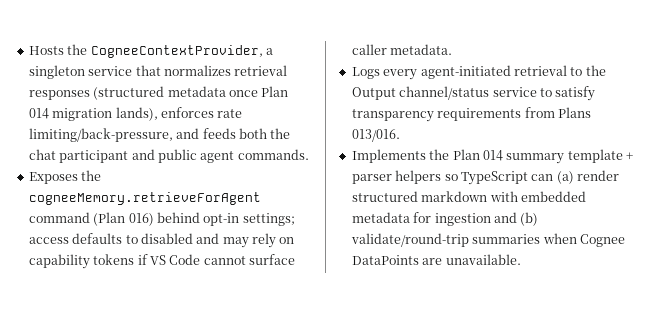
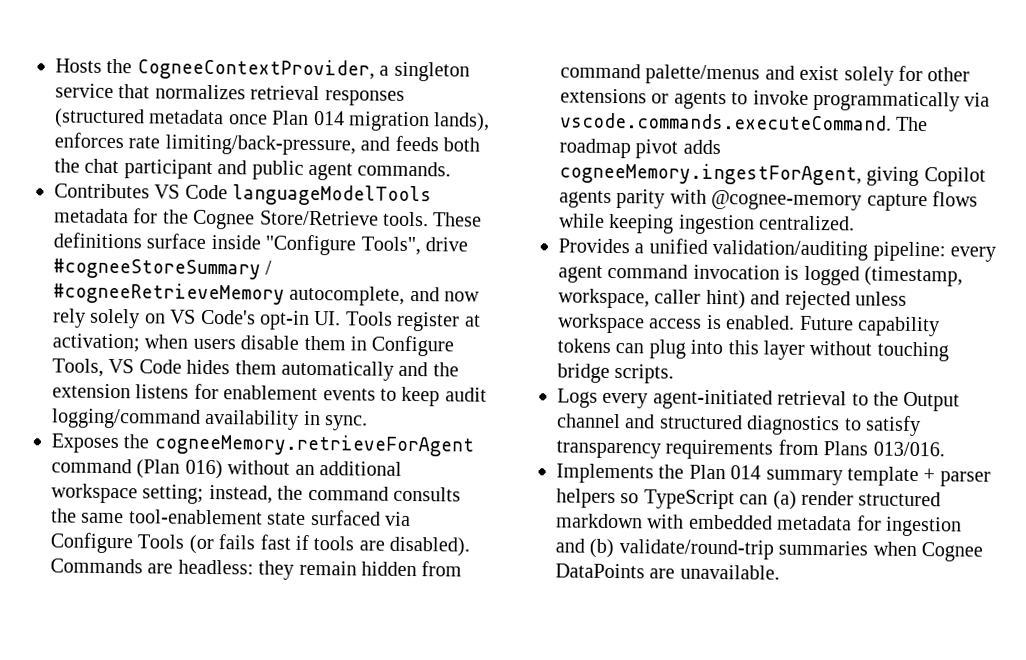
+ Contributes VS Code languageModelTools metadata for the Cognee Store/Retrieve tools. These definitions surface inside "Configure Tools", drive #cogneeStoreSummary / #cogneeRetrieveMemory autocomplete, and now rely solely on VS Code's opt-in UI. Tools register at activation; when users disable them in Configure Tools, VS Code hides them automatically and the extension listens for enablement events to keep audit logging/command availability in sync.
- Exposes the cogneeMemory.retrieveForAgent command (Plan 016) behind opt-in settings; access defaults to disabled and may rely on capability tokens if VS Code cannot surface caller metadata.
+ Exposes the cogneeMemory.retrieveForAgent command (Plan 016) without an additional workspace setting; instead, the command consults the same tool-enablement state surfaced via Configure Tools (or fails fast if tools are disabled). Commands are headless: they remain hidden from command palette/menus and exist solely for other extensions or agents to invoke programmatically via vscode.commands.executeCommand. The roadmap pivot adds cogneeMemory.ingestForAgent, giving Copilot agents parity with @cognee-memory capture flows while keeping ingestion centralized.
+ Provides a unified validation/auditing pipeline: every agent command invocation is logged (timestamp, workspace, caller hint) and rejected unless workspace access is enabled. Future capability tokens can plug into this layer without touching bridge scripts.
- Logs every agent-initiated retrieval to the Output channel/status service to satisfy transparency requirements from Plans 013/016.
+ Logs every agent-initiated retrieval to the Output channel and structured diagnostics to satisfy transparency requirements from Plans 013/016.

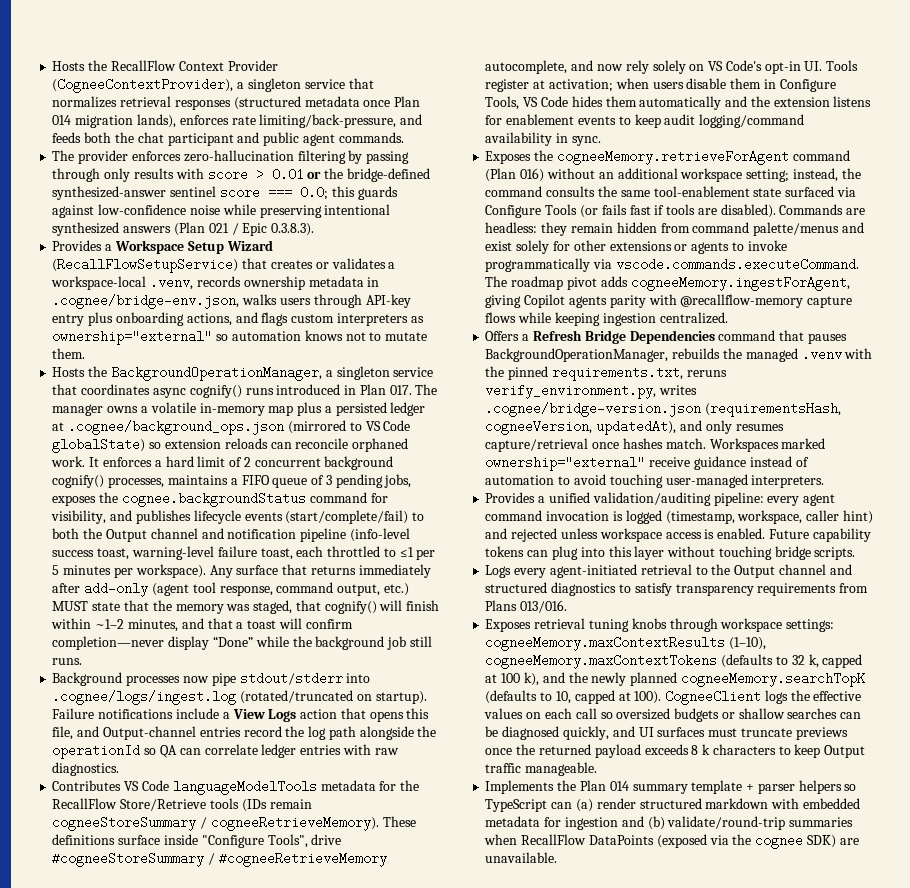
- Hosts the CogneeContextProvider, a singleton service that normalizes retrieval responses (structured metadata once Plan 014 migration lands), enforces rate limiting/back-pressure, and feeds both the chat participant and public agent commands.
+ Hosts the RecallFlow Context Provider (CogneeContextProvider), a singleton service that normalizes retrieval responses (structured metadata once Plan 014 migration lands), enforces rate limiting/back-pressure, and feeds both the chat participant and public agent commands.
+ The provider enforces zero-hallucination filtering by passing through only results with score > 0.01 or the bridge-defined synthesized-answer sentinel score === 0.0; this guards against low-confidence noise while preserving intentional synthesized answers (Plan 021 / Epic 0.3.8.3).
+ Provides a Workspace Setup Wizard (RecallFlowSetupService) that creates or validates a workspace-local .venv, records ownership metadata in .cognee/bridge-env.json, walks users through API-key entry plus onboarding actions, and flags custom interpreters as ownership="external" so automation knows not to mutate them.
+ Hosts the BackgroundOperationManager, a singleton service that coordinates async cognify() runs introduced in Plan 017. The manager owns a volatile in-memory map plus a persisted ledger at .cognee/background_ops.json (mirrored to VS Code globalState) so extension reloads can reconcile orphaned work. It enforces a hard limit of 2 concurrent background cognify() processes, maintains a FIFO queue of 3 pending jobs, exposes the cognee.backgroundStatus command for visibility, and publishes lifecycle events (start/complete/fail) to both the Output channel and notification pipeline (info-level success toast, warning-level failure toast, each throttled to ≤1 per 5 minutes per workspace). Any surface that returns immediately after add-only (agent tool response, command output, etc.) MUST state that the memory was staged, that cognify() will finish within ~1–2 minutes, and that a toast will confirm completion—never display “Done” while the background job still runs.
+ Background processes now pipe stdout/stderr into .cognee/logs/ingest.log (rotated/truncated on startup). Failure notifications include a View Logs action that opens this file, and Output-channel entries record the log path alongside the operationId so QA can correlate ledger entries with raw diagnostics.
- Contributes VS Code languageModelTools metadata for the Cognee Store/Retrieve tools.
+ Contributes VS Code languageModelTools metadata for the RecallFlow Store/Retrieve tools (IDs remain cogneeStoreSummary / cogneeRetrieveMemory).
- Commands are headless: they remain hidden from command palette/menus and exist solely for other extensions or agents to invoke programmatically via vscode.commands.executeCommand. The roadmap pivot adds cogneeMemory.ingestForAgent, giving Copilot agents parity with @cognee-memory capture flows while keeping ingestion centralized.
+ Commands are headless: they remain hidden from command palette/menus and exist solely for other extensions or agents to invoke programmatically via vscode.commands.executeCommand. The roadmap pivot adds cogneeMemory.ingestForAgent, giving Copilot agents parity with @recallflow-memory capture flows while keeping ingestion centralized.
+ Offers a Refresh Bridge Dependencies command that pauses BackgroundOperationManager, rebuilds the managed .venv with the pinned requirements.txt, reruns verify_environment.py, writes .cognee/bridge-version.json (requirementsHash, cogneeVersion, updatedAt), and only resumes capture/retrieval once hashes match. Workspaces marked ownership="external" receive guidance instead of automation to avoid touching user-managed interpreters.
+ Exposes retrieval tuning knobs through workspace settings: cogneeMemory.maxContextResults (1–10), cogneeMemory.maxContextTokens (defaults to 32 k, capped at 100 k), and the newly planned cogneeMemory.searchTopK (defaults to 10, capped at 100). CogneeClient logs the effective values on each call so oversized budgets or shallow searches can be diagnosed quickly, and UI surfaces must truncate previews once the returned payload exceeds 8 k characters to keep Output traffic manageable.
- Implements the Plan 014 summary template + parser helpers so TypeScript can (a) render structured markdown with embedded metadata for ingestion and (b) validate/round-trip summaries when Cognee DataPoints are unavailable.
+ Implements the Plan 014 summary template + parser helpers so TypeScript can (a) render structured markdown with embedded metadata for ingestion and (b) validate/round-trip summaries when RecallFlow DataPoints (exposed via the cognee SDK) are unavailable.

